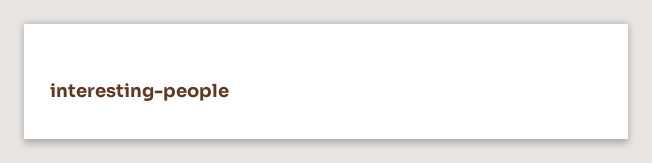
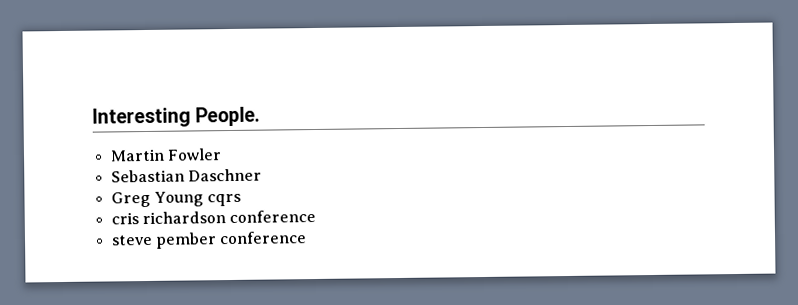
- interesting-people
+ Interesting People.
+ Martin Fowler
+ Sebastian Daschner
+ Greg Young cqrs
+ cris richardson conference
+ steve pember conference

